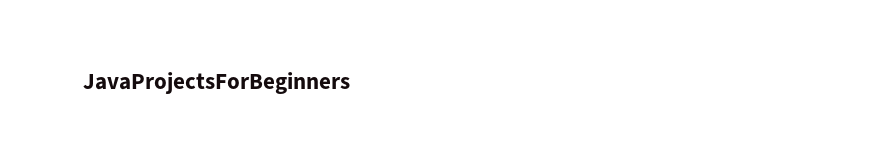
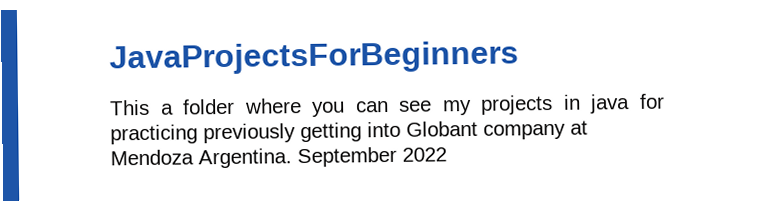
+ This a folder where you can see my projects in java for practicing previously getting into Globant company at Mendoza Argentina. September 2022

